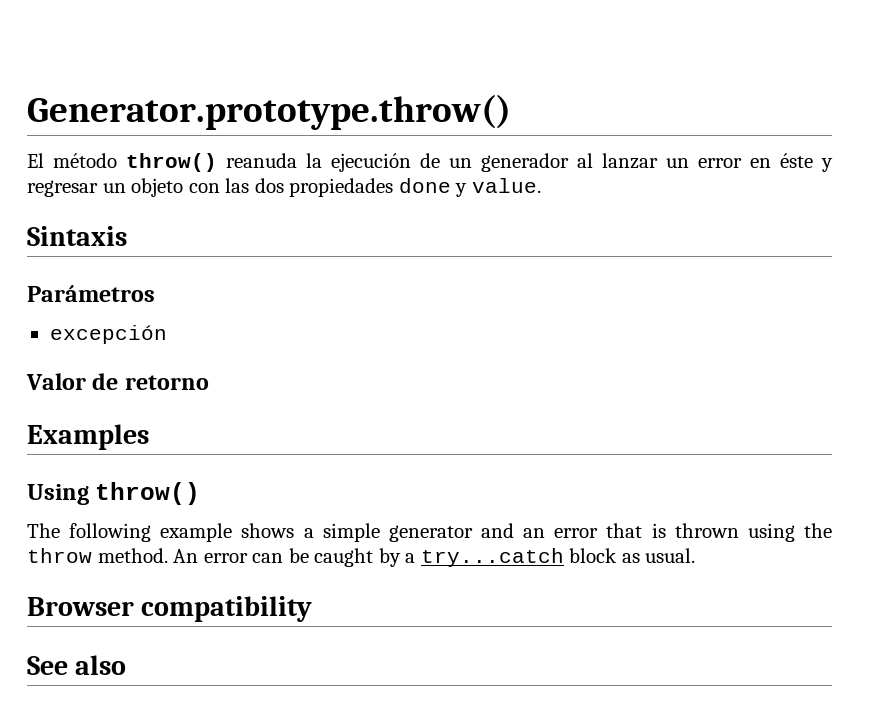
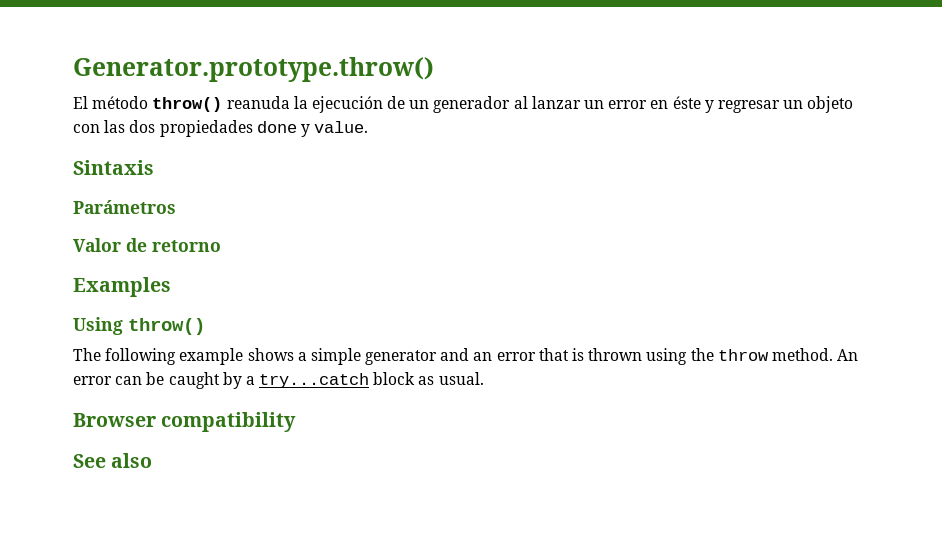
- excepción

